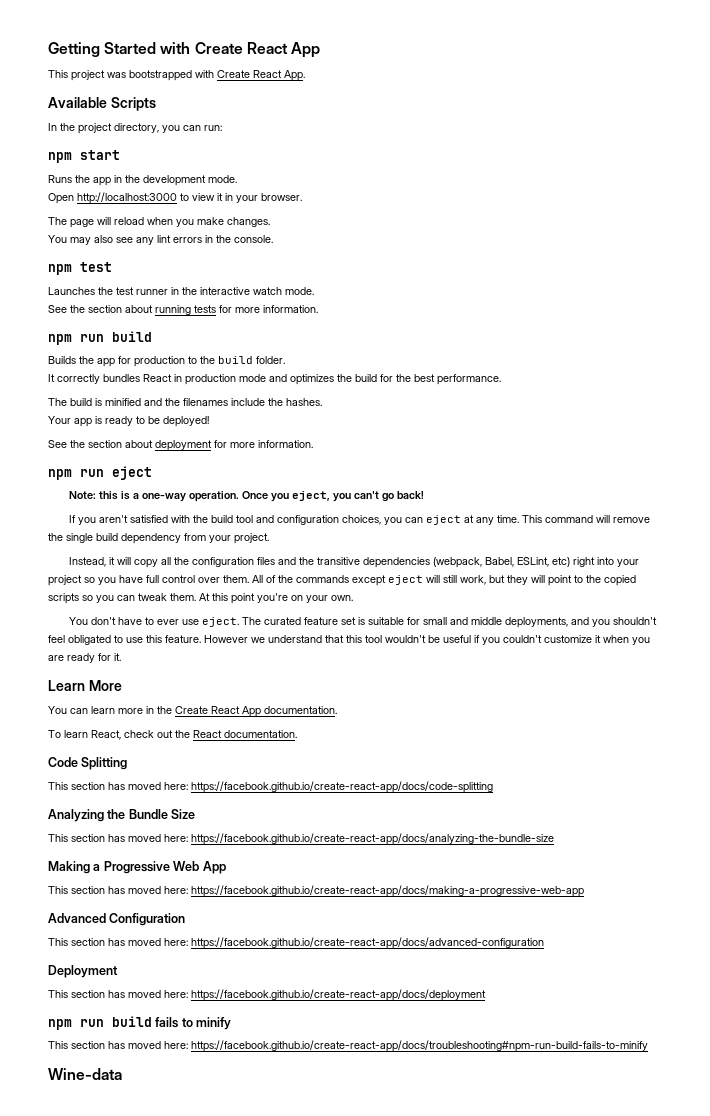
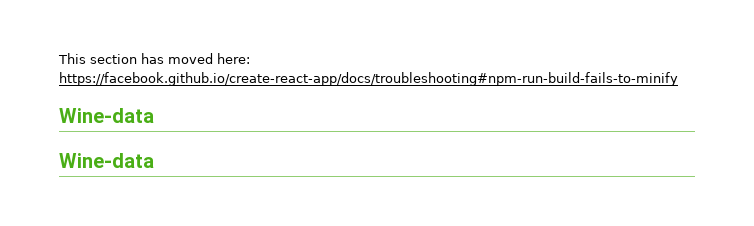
- Getting Started with Create React App
- This project was bootstrapped with Create React App.
- Available Scripts
- In the project directory, you can run:
- npm start
- Runs the app in the development mode.
- Open http://localhost:3000 to view it in your browser.
- The page will reload when you make changes.
- You may also see any lint errors in the console.
- npm test
- Launches the test runner in the interactive watch mode.
- See the section about running tests for more information.
- npm run build
- Builds the app for production to the build folder.
- It correctly bundles React in production mode and optimizes the build for the best performance.
- The build is minified and the filenames include the hashes.
- Your app is ready to be deployed!
- See the section about deployment for more information.
- npm run eject
- Note: this is a one-way operation. Once you eject, you can't go back!
- If you aren't satisfied with the build tool and configuration choices, you can eject at any time. This command will remove the single build dependency from your project.
- Instead, it will copy all the configuration files and the transitive dependencies (webpack, Babel, ESLint, etc) right into your project so you have full control over them. All of the commands except eject will still work, but they will point to the copied scripts so you can tweak them. At this point you're on your own.
- You don't have to ever use eject. The curated feature set is suitable for small and middle deployments, and you shouldn't feel obligated to use this feature. However we understand that this tool wouldn't be useful if you couldn't customize it when you are ready for it.
- Learn More
- You can learn more in the Create React App documentation.
- To learn React, check out the React documentation.
- Code Splitting
- This section has moved here: https://facebook.github.io/create-react-app/docs/code-splitting
- Analyzing the Bundle Size
- This section has moved here: https://facebook.github.io/create-react-app/docs/analyzing-the-bundle-size
- Making a Progressive Web App
- This section has moved here: https://facebook.github.io/create-react-app/docs/making-a-progressive-web-app
- Advanced Configuration
- This section has moved here: https://facebook.github.io/create-react-app/docs/advanced-configuration
- Deployment
- This section has moved here: https://facebook.github.io/create-react-app/docs/deployment
- npm run build fails to minify
  This section has moved here: https://facebook.github.io/create-react-app/docs/troubleshooting#npm-run-build-fails-to-minify
+ Wine-data

